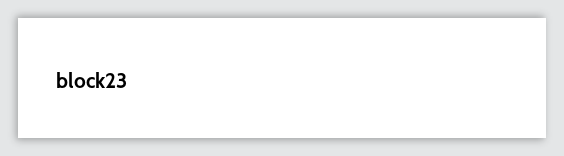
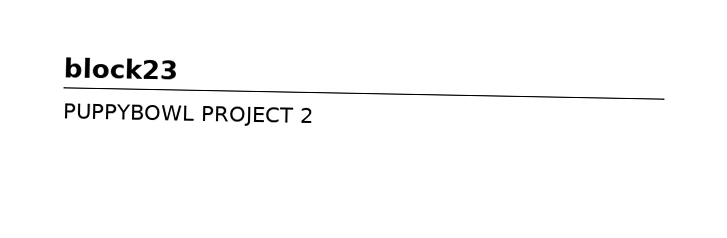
+ PUPPYBOWL PROJECT 2

